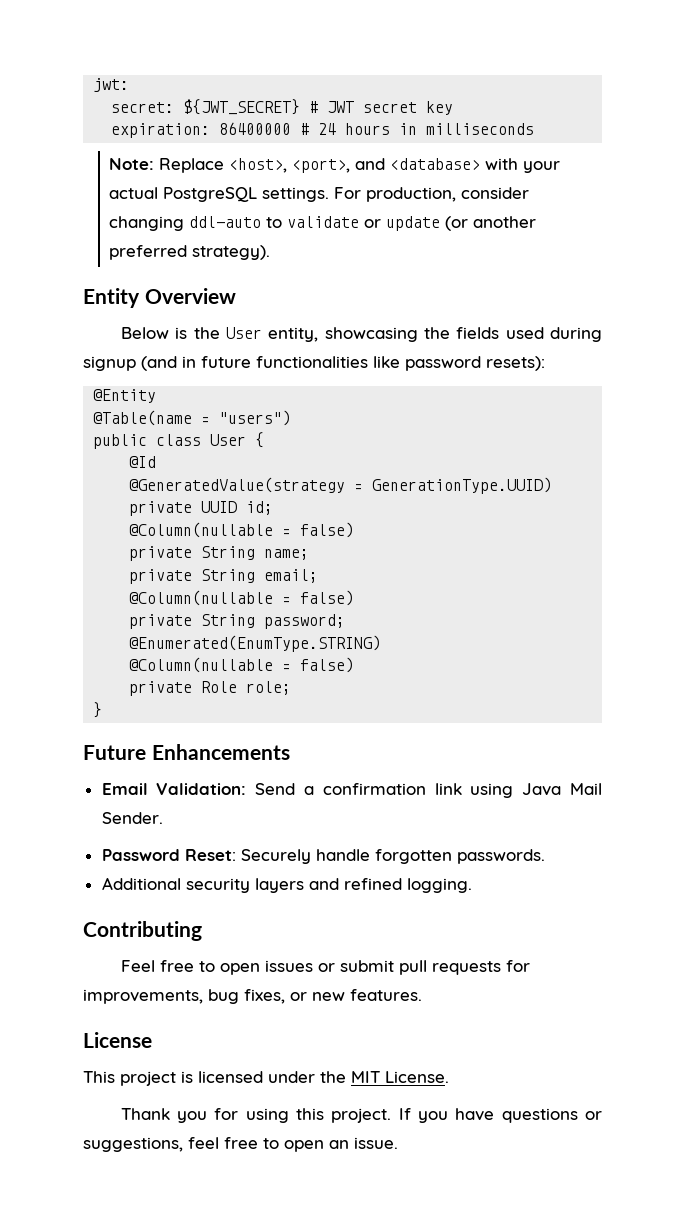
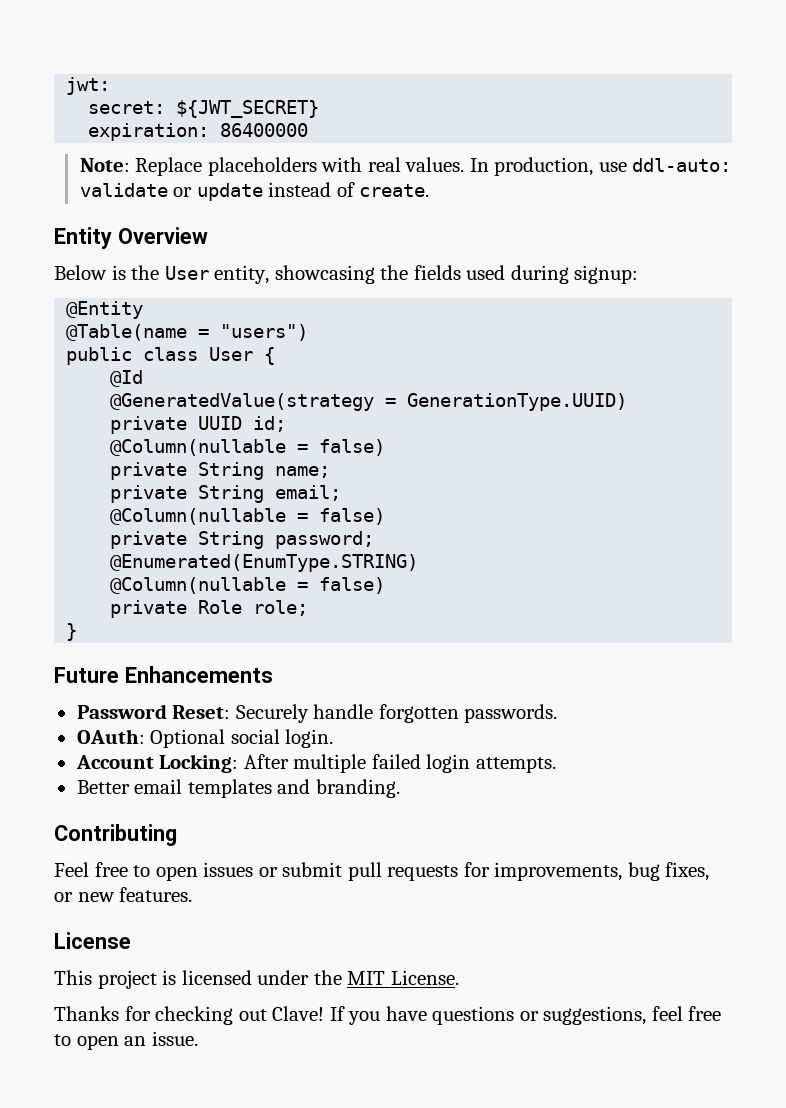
- secret: ${JWT_SECRET} # JWT secret key
- expiration: 86400000 # 24 hours in milliseconds
- Note: Replace <host>, <port>, and <database> with your actual PostgreSQL settings. For production, consider changing ddl-auto to validate or update (or another preferred strategy).
+ secret: ${JWT_SECRET}
+ expiration: 86400000
+ Note: Replace placeholders with real values. In production, use ddl-auto: validate or update instead of create.
- Below is the User entity, showcasing the fields used during signup (and in future functionalities like password resets):
+ Below is the User entity, showcasing the fields used during signup:
- Email Validation: Send a confirmation link using Java Mail Sender.
- Additional security layers and refined logging.
+ OAuth: Optional social login.
+ Account Locking: After multiple failed login attempts.
+ Better email templates and branding.
- Thank you for using this project.
+ Thanks for checking out Clave!

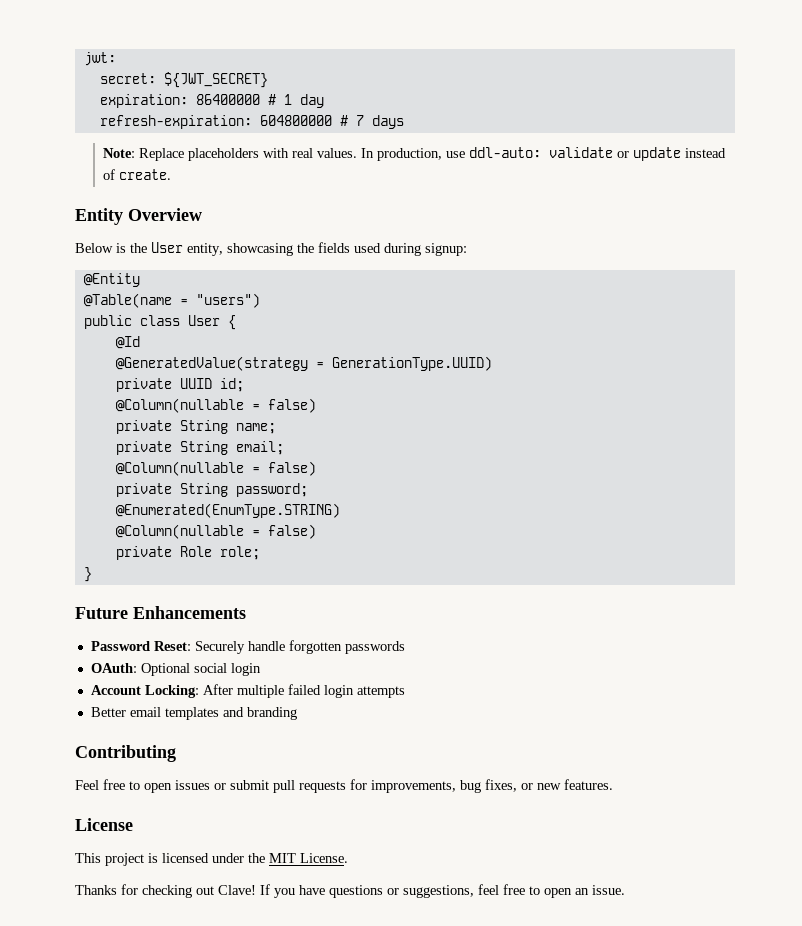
- expiration: 86400000
+ expiration: 86400000 # 1 day
+ refresh-expiration: 604800000 # 7 days
- Password Reset: Securely handle forgotten passwords.
+ Password Reset: Securely handle forgotten passwords
- OAuth: Optional social login.
+ OAuth: Optional social login
- Account Locking: After multiple failed login attempts.
+ Account Locking: After multiple failed login attempts
- Better email templates and branding.
+ Better email templates and branding

